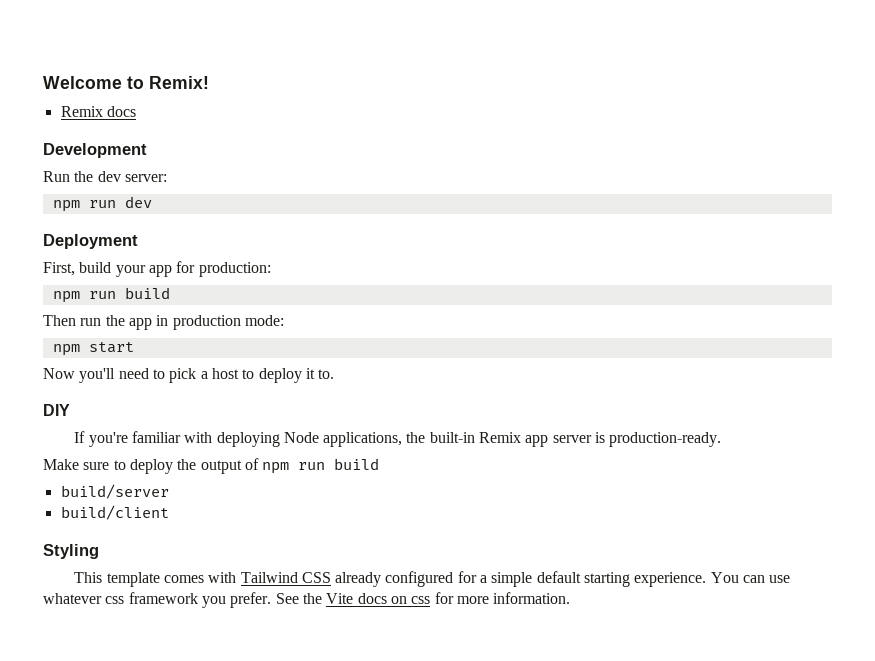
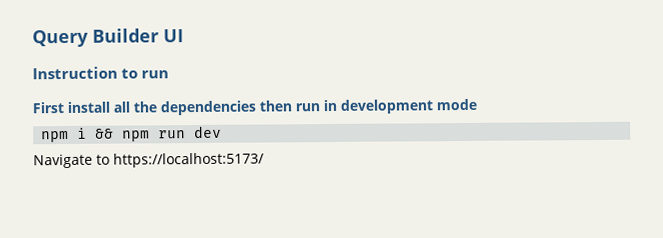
- Welcome to Remix!
- Remix docs
- Development
- Run the dev server:
- npm run dev
- Deployment
- First, build your app for production:
- npm run build
- Then run the app in production mode:
- npm start
- Now you'll need to pick a host to deploy it to.
- DIY
- If you're familiar with deploying Node applications, the built-in Remix app server is production-ready.
- Make sure to deploy the output of npm run build
- build/server
- build/client
- Styling
- This template comes with Tailwind CSS already configured for a simple default starting experience. You can use whatever css framework you prefer. See the Vite docs on css for more information.
+ Query Builder UI
+ Instruction to run
+ First install all the dependencies then run in development mode
+ npm i && npm run dev
+ Navigate to https://localhost:5173/

